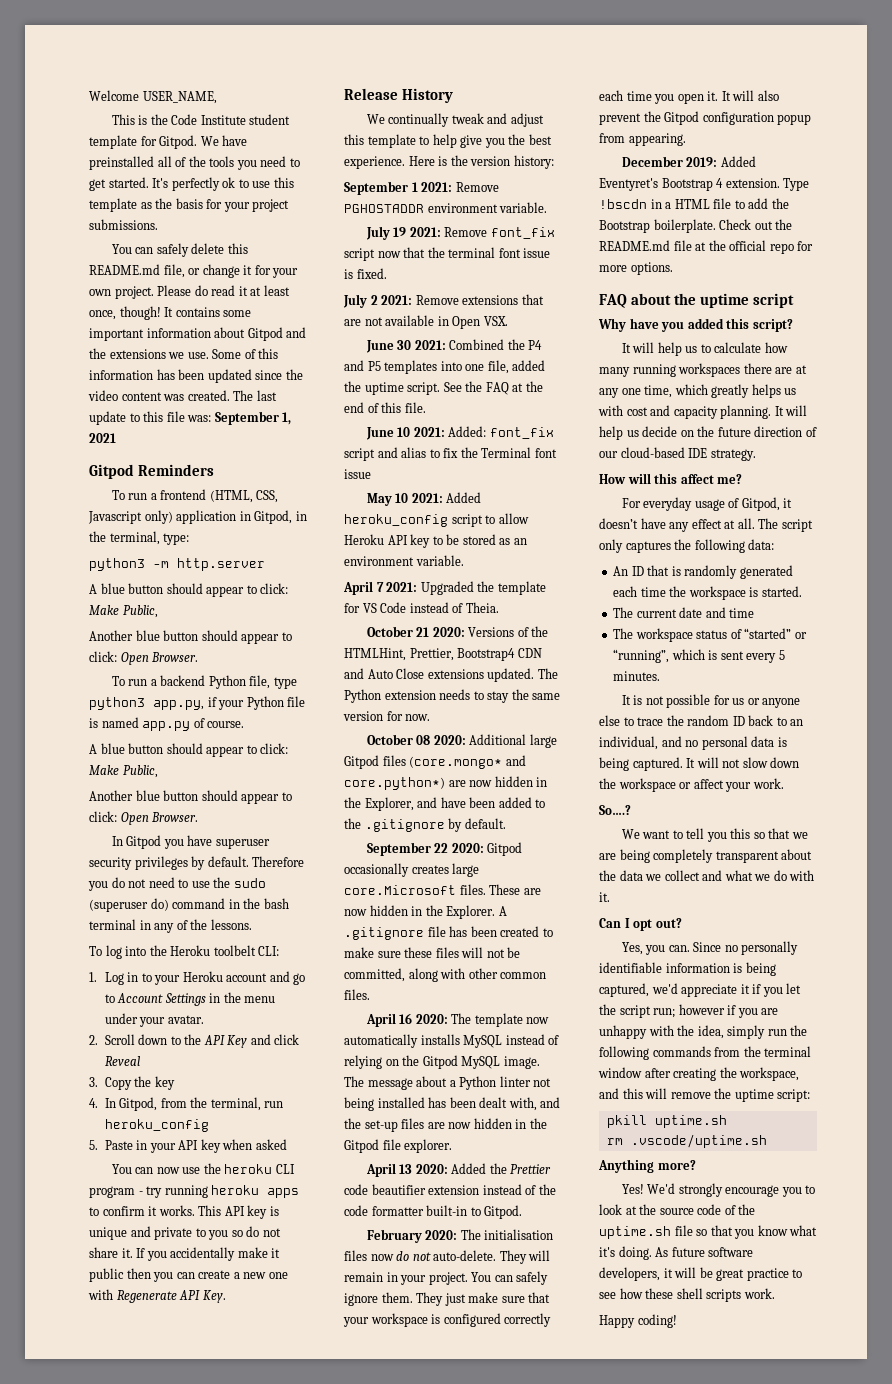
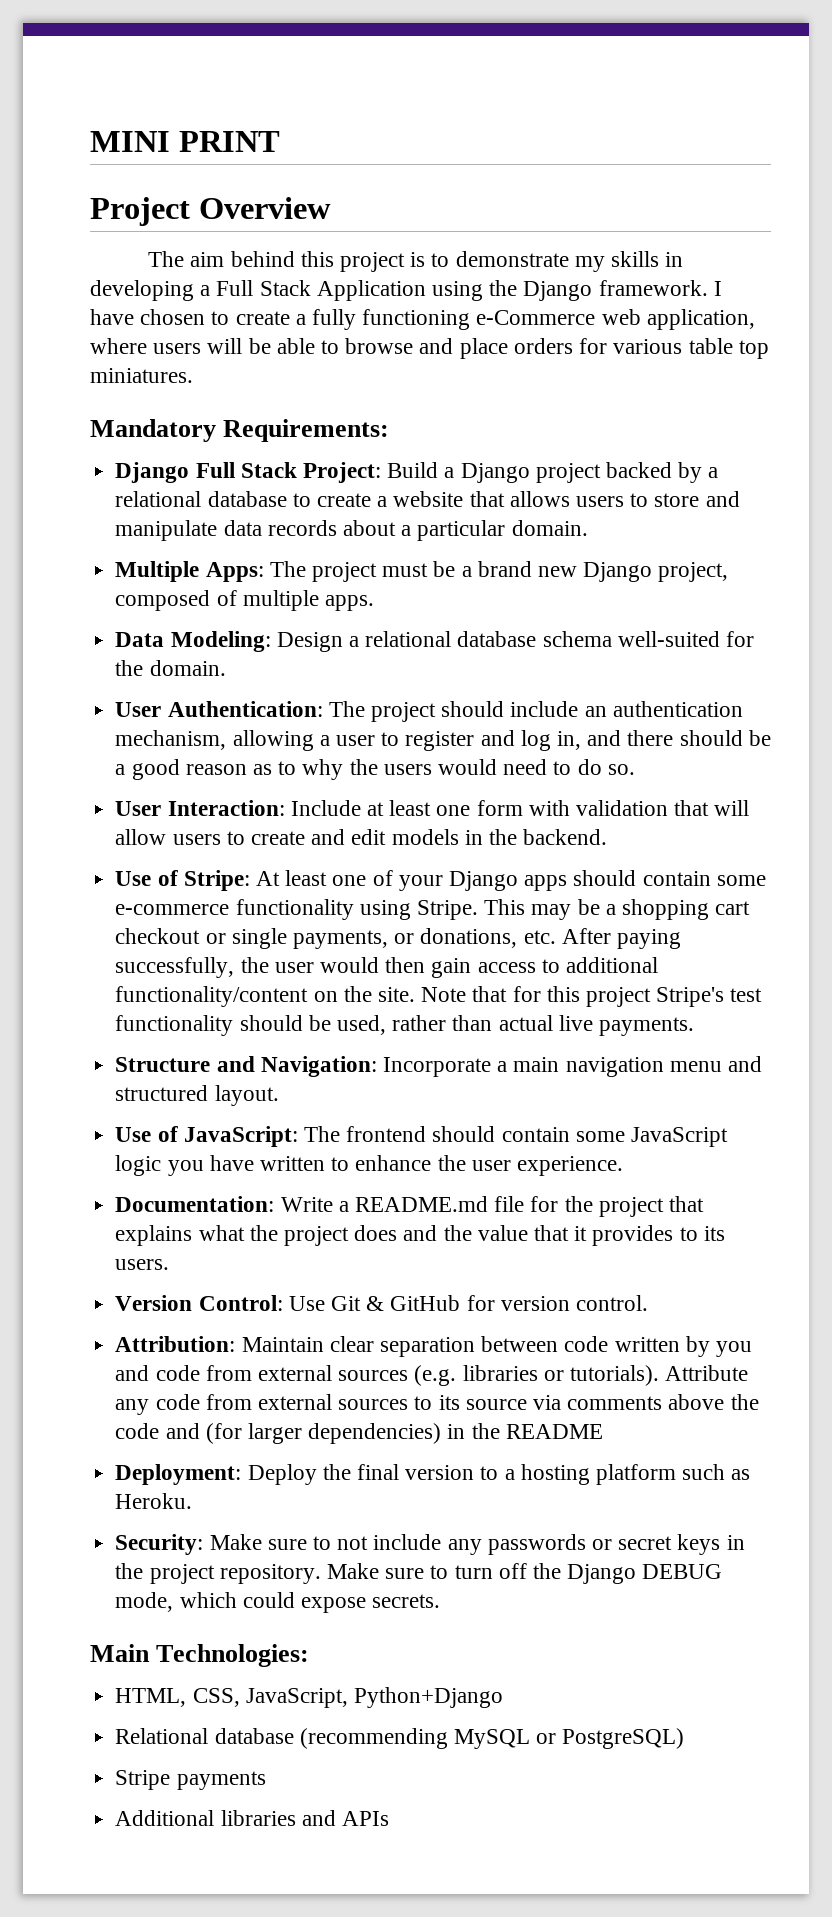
- Welcome USER_NAME,
- This is the Code Institute student template for Gitpod. We have preinstalled all of the tools you need to get started. It's perfectly ok to use this template as the basis for your project submissions.
- You can safely delete this README.md file, or change it for your own project. Please do read it at least once, though! It contains some important information about Gitpod and the extensions we use. Some of this information has been updated since the video content was created. The last update to this file was: September 1, 2021
- Gitpod Reminders
- To run a frontend (HTML, CSS, Javascript only) application in Gitpod, in the terminal, type:
- python3 -m http.server
- A blue button should appear to click: Make Public,
- Another blue button should appear to click: Open Browser.
- To run a backend Python file, type python3 app.py, if your Python file is named app.py of course.
- A blue button should appear to click: Make Public,
- Another blue button should appear to click: Open Browser.
- In Gitpod you have superuser security privileges by default. Therefore you do not need to use the sudo (superuser do) command in the bash terminal in any of the lessons.
- To log into the Heroku toolbelt CLI:
- 1. Log in to your Heroku account and go to Account Settings in the menu under your avatar.
- 2. Scroll down to the API Key and click Reveal
- 3. Copy the key
- 4. In Gitpod, from the terminal, run heroku_config
- 5. Paste in your API key when asked
- You can now use the heroku CLI program - try running heroku apps to confirm it works. This API key is unique and private to you so do not share it. If you accidentally make it public then you can create a new one with Regenerate API Key.
- Release History
- We continually tweak and adjust this template to help give you the best experience. Here is the version history:
- September 1 2021: Remove PGHOSTADDR environment variable.
- July 19 2021: Remove font_fix script now that the terminal font issue is fixed.
- July 2 2021: Remove extensions that are not available in Open VSX.
- June 30 2021: Combined the P4 and P5 templates into one file, added the uptime script. See the FAQ at the end of this file.
- June 10 2021: Added: font_fix script and alias to fix the Terminal font issue
- May 10 2021: Added heroku_config script to allow Heroku API key to be stored as an environment variable.
- April 7 2021: Upgraded the template for VS Code instead of Theia.
- October 21 2020: Versions of the HTMLHint, Prettier, Bootstrap4 CDN and Auto Close extensions updated. The Python extension needs to stay the same version for now.
- October 08 2020: Additional large Gitpod files (core.mongo* and core.python*) are now hidden in the Explorer, and have been added to the .gitignore by default.
- September 22 2020: Gitpod occasionally creates large core.Microsoft files. These are now hidden in the Explorer. A .gitignore file has been created to make sure these files will not be committed, along with other common files.
- April 16 2020: The template now automatically installs MySQL instead of relying on the Gitpod MySQL image. The message about a Python linter not being installed has been dealt with, and the set-up files are now hidden in the Gitpod file explorer.
- April 13 2020: Added the Prettier code beautifier extension instead of the code formatter built-in to Gitpod.
- February 2020: The initialisation files now do not auto-delete. They will remain in your project. You can safely ignore them. They just make sure that your workspace is configured correctly each time you open it. It will also prevent the Gitpod configuration popup from appearing.
- December 2019: Added Eventyret's Bootstrap 4 extension. Type !bscdn in a HTML file to add the Bootstrap boilerplate. Check out the README.md file at the official repo for more options.
- FAQ about the uptime script
- Why have you added this script?
- It will help us to calculate how many running workspaces there are at any one time, which greatly helps us with cost and capacity planning. It will help us decide on the future direction of our cloud-based IDE strategy.
- How will this affect me?
- For everyday usage of Gitpod, it doesn’t have any effect at all. The script only captures the following data:
- An ID that is randomly generated each time the workspace is started.
- The current date and time
- The workspace status of “started” or “running”, which is sent every 5 minutes.
- It is not possible for us or anyone else to trace the random ID back to an individual, and no personal data is being captured. It will not slow down the workspace or affect your work.
- So….?
- We want to tell you this so that we are being completely transparent about the data we collect and what we do with it.
- Can I opt out?
- Yes, you can. Since no personally identifiable information is being captured, we'd appreciate it if you let the script run; however if you are unhappy with the idea, simply run the following commands from the terminal window after creating the workspace, and this will remove the uptime script:
- pkill uptime.sh
- rm .vscode/uptime.sh
- Anything more?
- Yes! We'd strongly encourage you to look at the source code of the uptime.sh file so that you know what it's doing. As future software developers, it will be great practice to see how these shell scripts work.
- Happy coding!
+ MINI PRINT
+ Project Overview
+ The aim behind this project is to demonstrate my skills in developing a Full Stack Application using the Django framework. I have chosen to create a fully functioning e-Commerce web application, where users will be able to browse and place orders for various table top miniatures.
+ Mandatory Requirements:
+ Django Full Stack Project: Build a Django project backed by a relational database to create a website that allows users to store and manipulate data records about a particular domain.
+ Multiple Apps: The project must be a brand new Django project, composed of multiple apps.
+ Data Modeling: Design a relational database schema well-suited for the domain.
+ User Authentication: The project should include an authentication mechanism, allowing a user to register and log in, and there should be a good reason as to why the users would need to do so.
+ User Interaction: Include at least one form with validation that will allow users to create and edit models in the backend.
+ Use of Stripe: At least one of your Django apps should contain some e-commerce functionality using Stripe. This may be a shopping cart checkout or single payments, or donations, etc. After paying successfully, the user would then gain access to additional functionality/content on the site. Note that for this project Stripe's test functionality should be used, rather than actual live payments.
+ Structure and Navigation: Incorporate a main navigation menu and structured layout.
+ Use of JavaScript: The frontend should contain some JavaScript logic you have written to enhance the user experience.
+ Documentation: Write a README.md file for the project that explains what the project does and the value that it provides to its users.
+ Version Control: Use Git & GitHub for version control.
+ Attribution: Maintain clear separation between code written by you and code from external sources (e.g. libraries or tutorials). Attribute any code from external sources to its source via comments above the code and (for larger dependencies) in the README
+ Deployment: Deploy the final version to a hosting platform such as Heroku.
+ Security: Make sure to not include any passwords or secret keys in the project repository. Make sure to turn off the Django DEBUG mode, which could expose secrets.
+ Main Technologies:
+ HTML, CSS, JavaScript, Python+Django
+ Relational database (recommending MySQL or PostgreSQL)
+ Stripe payments
+ Additional libraries and APIs

